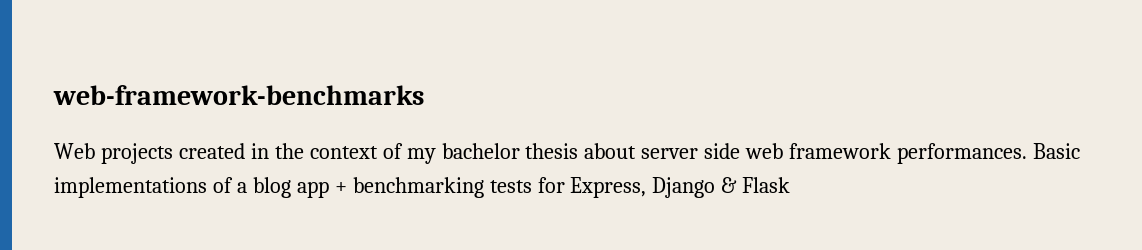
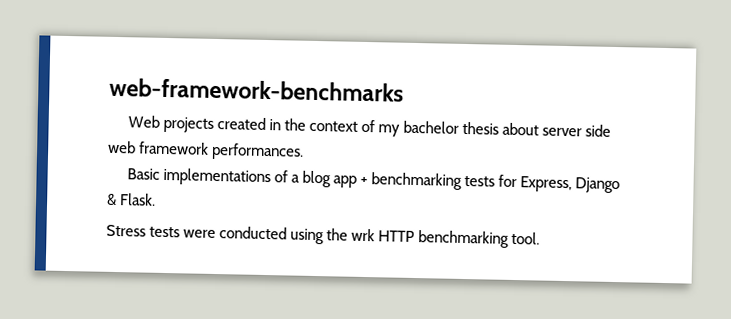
- Web projects created in the context of my bachelor thesis about server side web framework performances. Basic implementations of a blog app + benchmarking tests for Express, Django & Flask
+ Web projects created in the context of my bachelor thesis about server side web framework performances.
+ Basic implementations of a blog app + benchmarking tests for Express, Django & Flask.
+ Stress tests were conducted using the wrk HTTP benchmarking tool.

